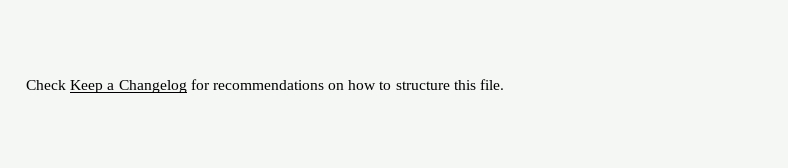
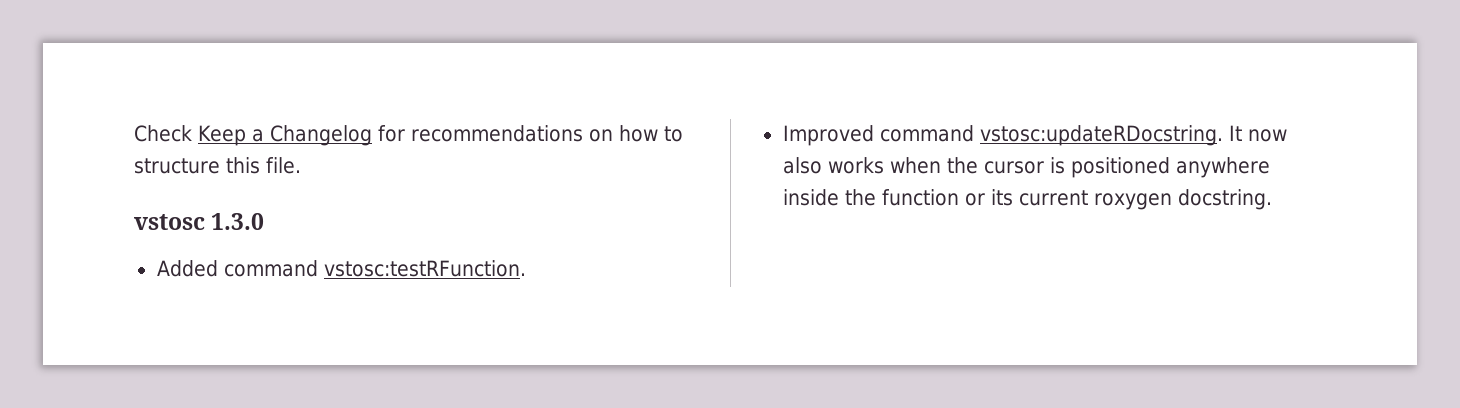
+ vstosc 1.3.0
+ Added command vstosc:testRFunction.
+ Improved command vstosc:updateRDocstring. It now also works when the cursor is positioned anywhere inside the function or its current roxygen docstring.

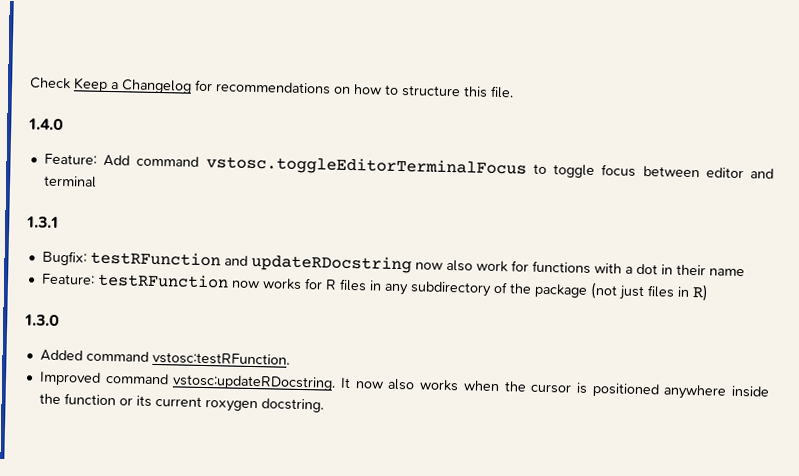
- vstosc 1.3.0
+ 1.4.0
+ Feature: Add command vstosc.toggleEditorTerminalFocus to toggle focus between editor and terminal
+ 1.3.1
+ Bugfix: testRFunction and updateRDocstring now also work for functions with a dot in their name
+ Feature: testRFunction now works for R files in any subdirectory of the package (not just files in R)
+ 1.3.0

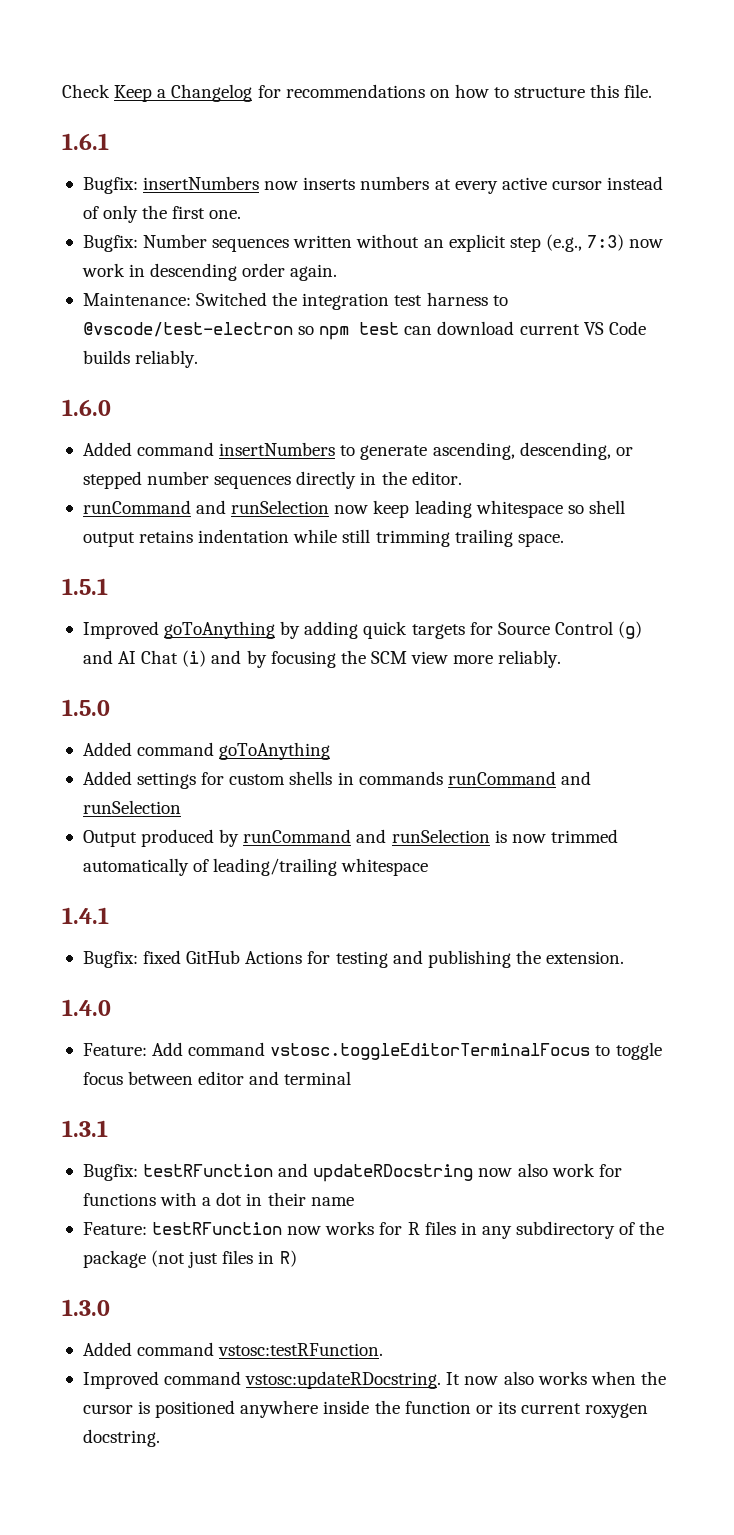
+ 1.6.1
+ Bugfix: insertNumbers now inserts numbers at every active cursor instead of only the first one.
+ Bugfix: Number sequences written without an explicit step (e.g., 7:3) now work in descending order again.
+ Maintenance: Switched the integration test harness to @vscode/test-electron so npm test can download current VS Code builds reliably.
+ 1.6.0
+ Added command insertNumbers to generate ascending, descending, or stepped number sequences directly in the editor.
+ runCommand and runSelection now keep leading whitespace so shell output retains indentation while still trimming trailing space.
+ 1.5.1
+ Improved goToAnything by adding quick targets for Source Control (g) and AI Chat (i) and by focusing the SCM view more reliably.
+ 1.5.0
+ Added command goToAnything
+ Added settings for custom shells in commands runCommand and runSelection
+ Output produced by runCommand and runSelection is now trimmed automatically of leading/trailing whitespace
+ 1.4.1
+ Bugfix: fixed GitHub Actions for testing and publishing the extension.

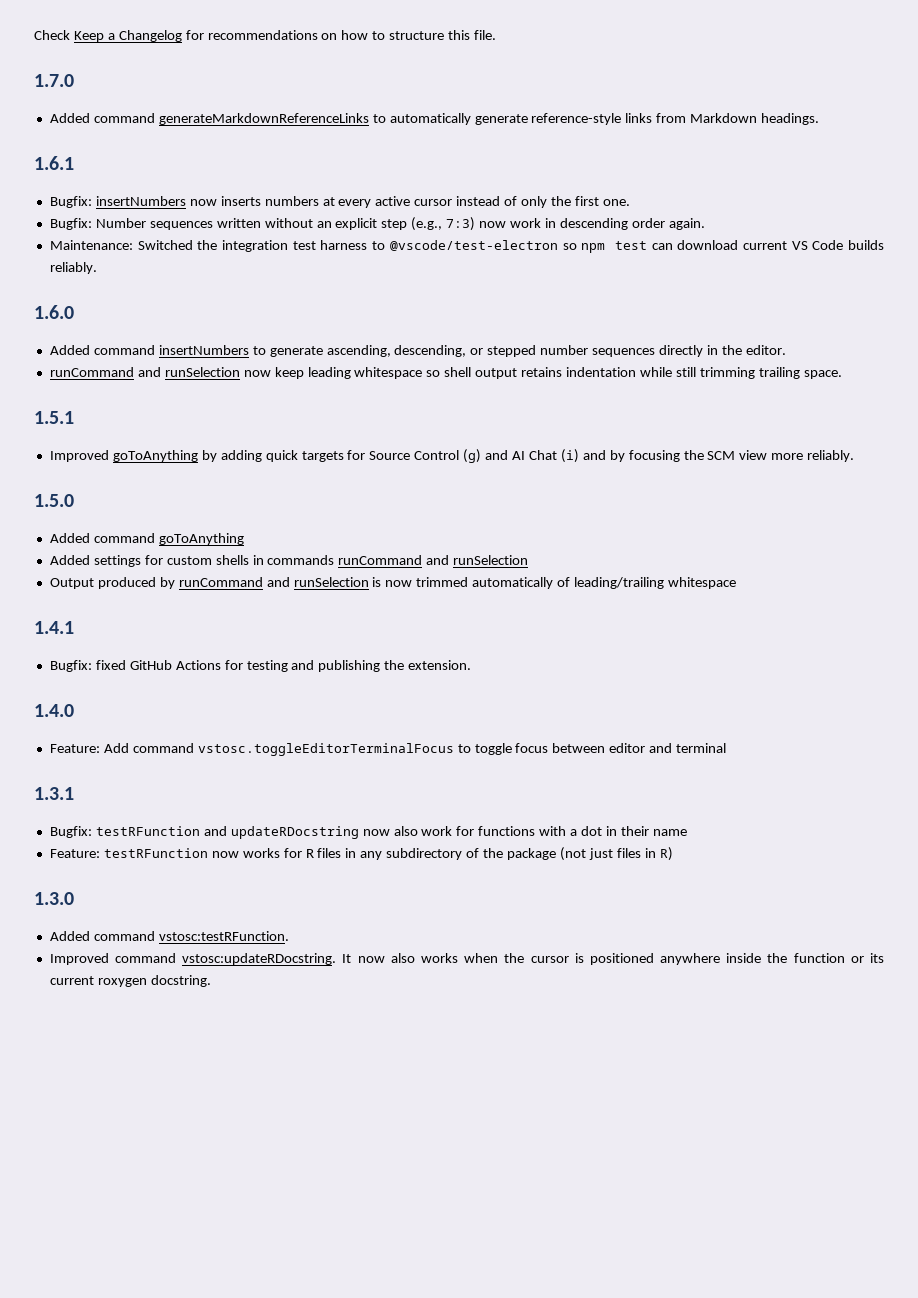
+ 1.7.0
+ Added command generateMarkdownReferenceLinks to automatically generate reference-style links from Markdown headings.

